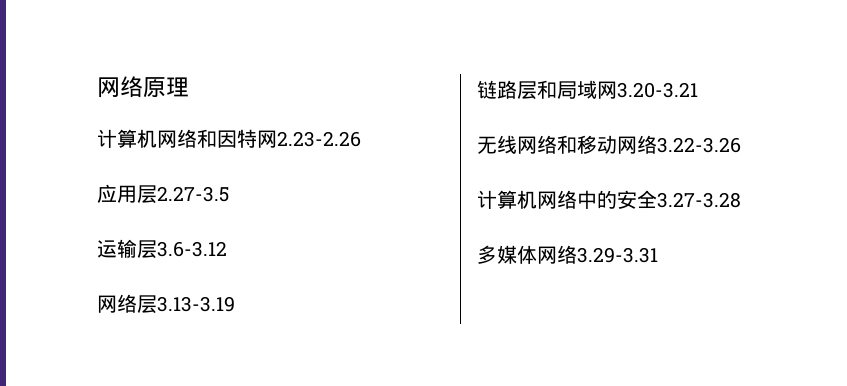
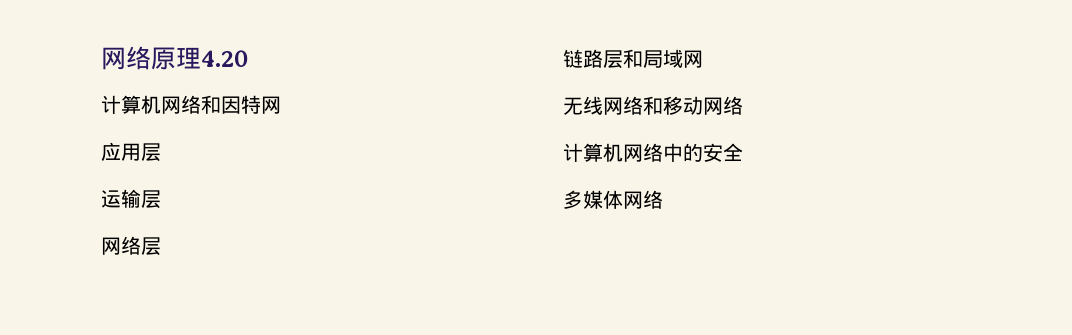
- 网络原理
+ 网络原理4.20
- 计算机网络和因特网2.23-2.26
+ 计算机网络和因特网
- 应用层2.27-3.5
+ 应用层
- 运输层3.6-3.12
+ 运输层
- 网络层3.13-3.19
+ 网络层
- 链路层和局域网3.20-3.21
+ 链路层和局域网
- 无线网络和移动网络3.22-3.26
+ 无线网络和移动网络
- 计算机网络中的安全3.27-3.28
+ 计算机网络中的安全
- 多媒体网络3.29-3.31
+ 多媒体网络

